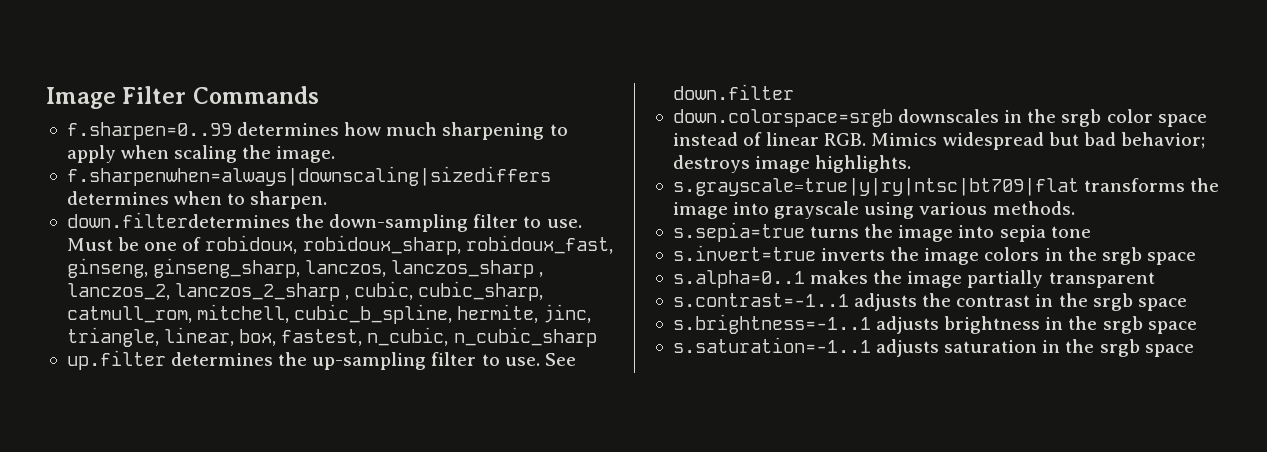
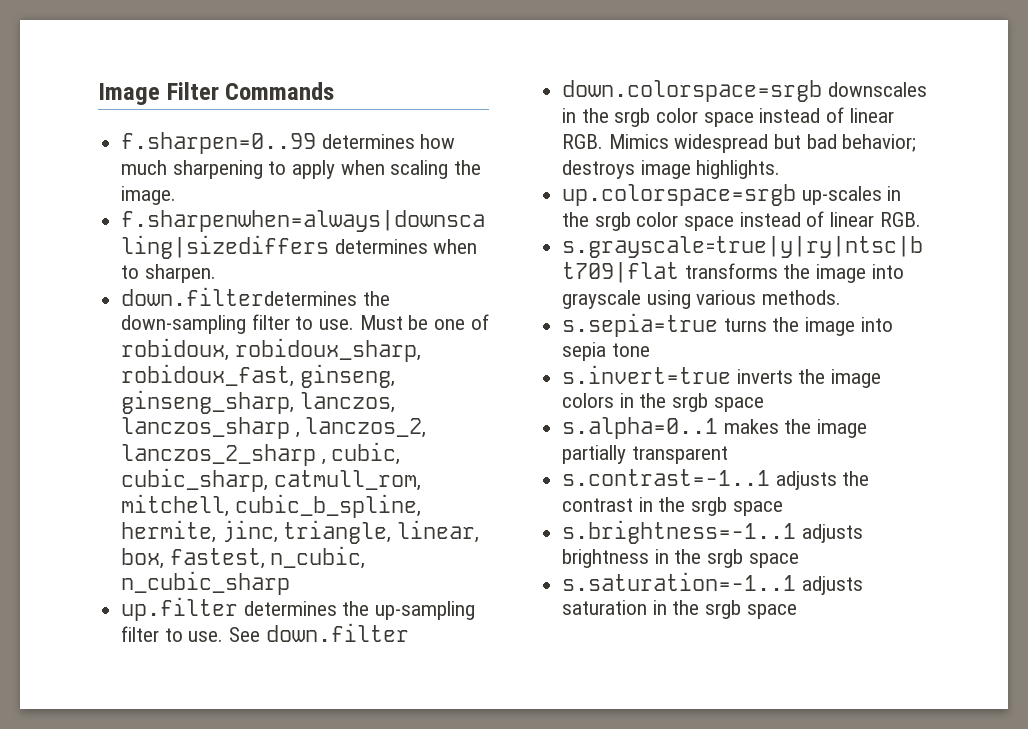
+ up.colorspace=srgb up-scales in the srgb color space instead of linear RGB.

